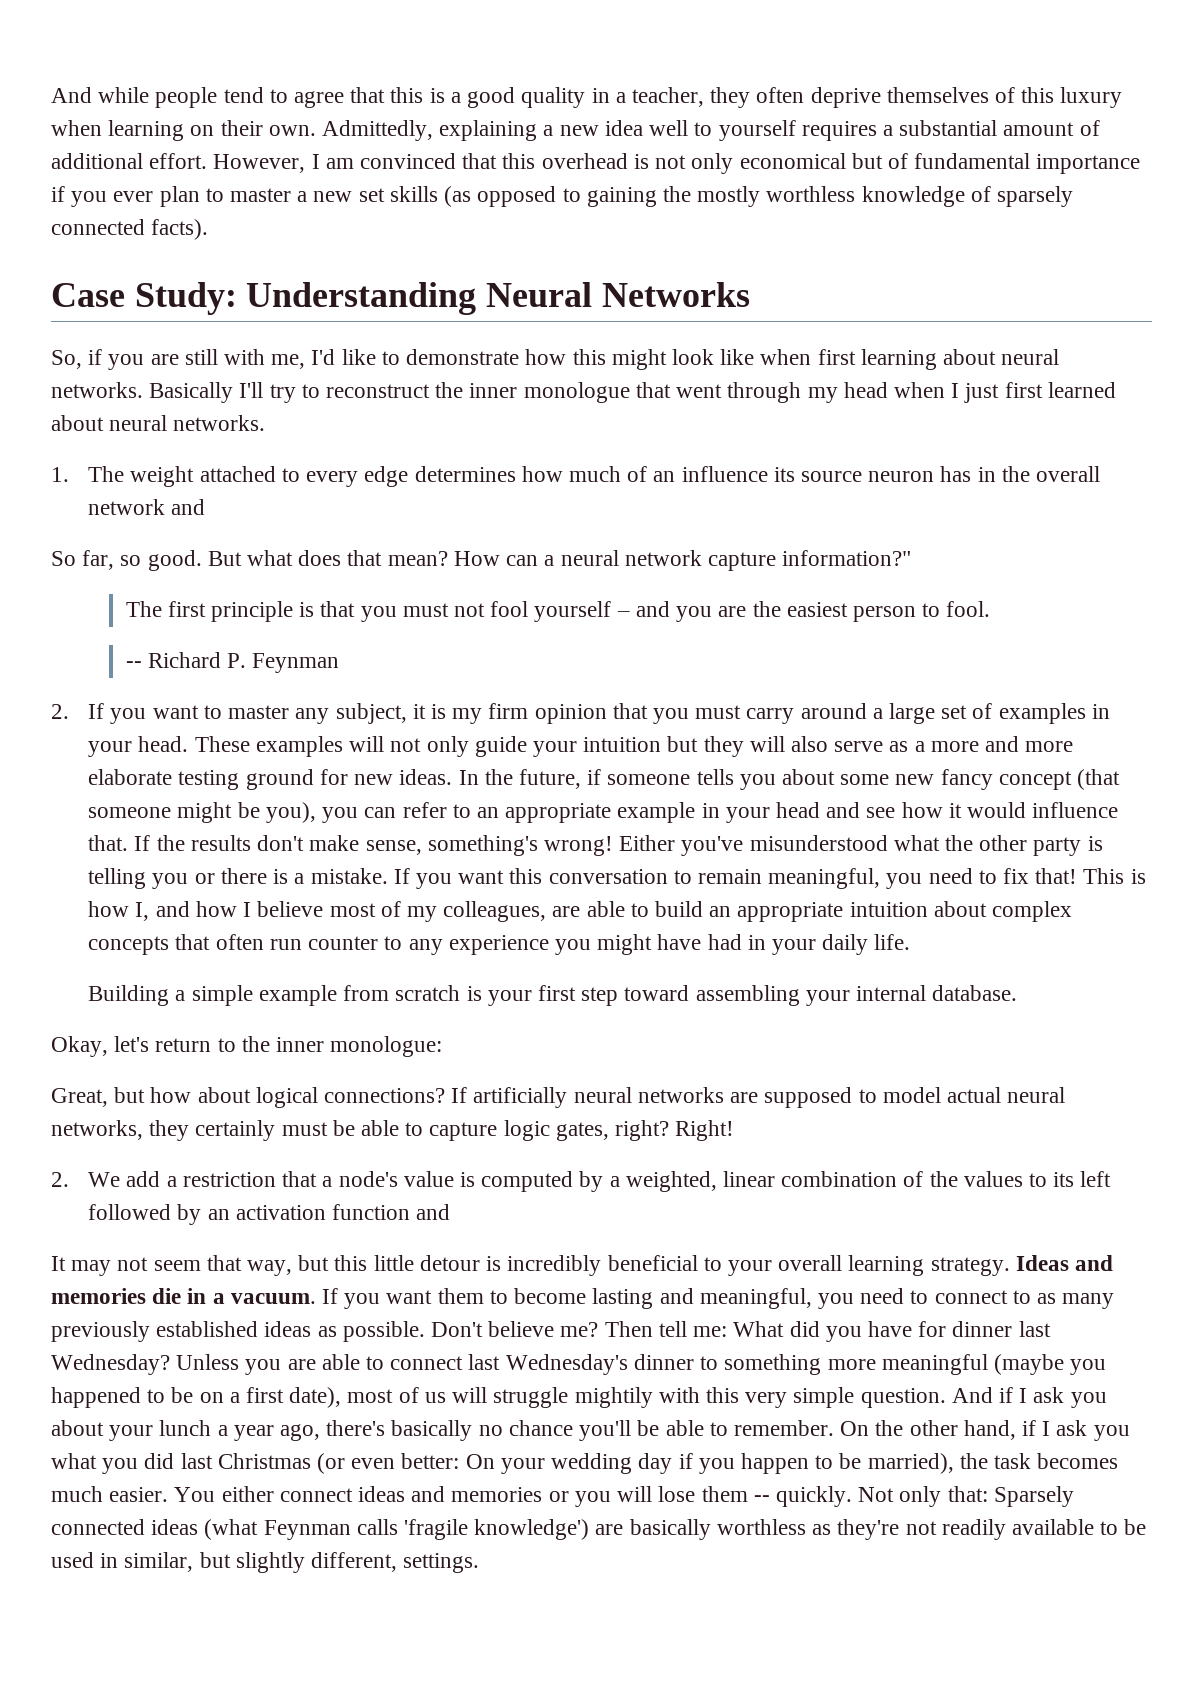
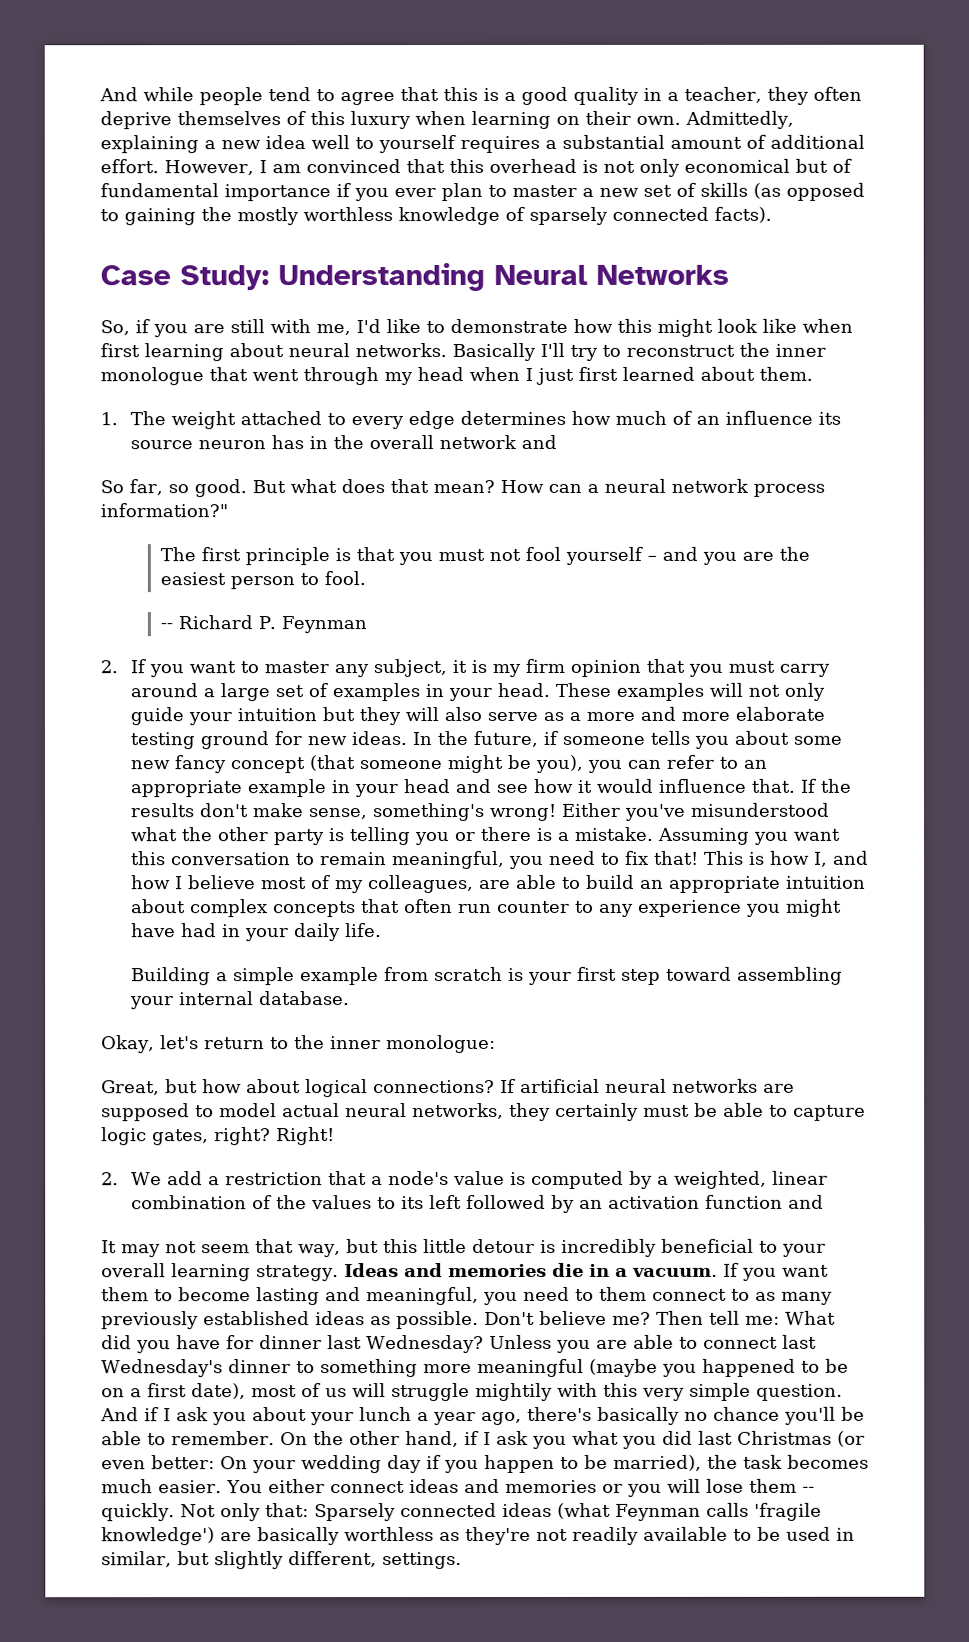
- However, I am convinced that this overhead is not only economical but of fundamental importance if you ever plan to master a new set skills (as opposed to gaining the mostly worthless knowledge of sparsely connected facts).
+ However, I am convinced that this overhead is not only economical but of fundamental importance if you ever plan to master a new set of skills (as opposed to gaining the mostly worthless knowledge of sparsely connected facts).
- Basically I'll try to reconstruct the inner monologue that went through my head when I just first learned about neural networks.
+ Basically I'll try to reconstruct the inner monologue that went through my head when I just first learned about them.
- How can a neural network capture information?"
+ How can a neural network process information?"
- If you want this conversation to remain meaningful, you need to fix that!
+ Assuming you want this conversation to remain meaningful, you need to fix that!
- If artificially neural networks are supposed to model actual neural networks, they certainly must be able to capture logic gates, right?
+ If artificial neural networks are supposed to model actual neural networks, they certainly must be able to capture logic gates, right?
- If you want them to become lasting and meaningful, you need to connect to as many previously established ideas as possible.
+ If you want them to become lasting and meaningful, you need to them connect to as many previously established ideas as possible.

